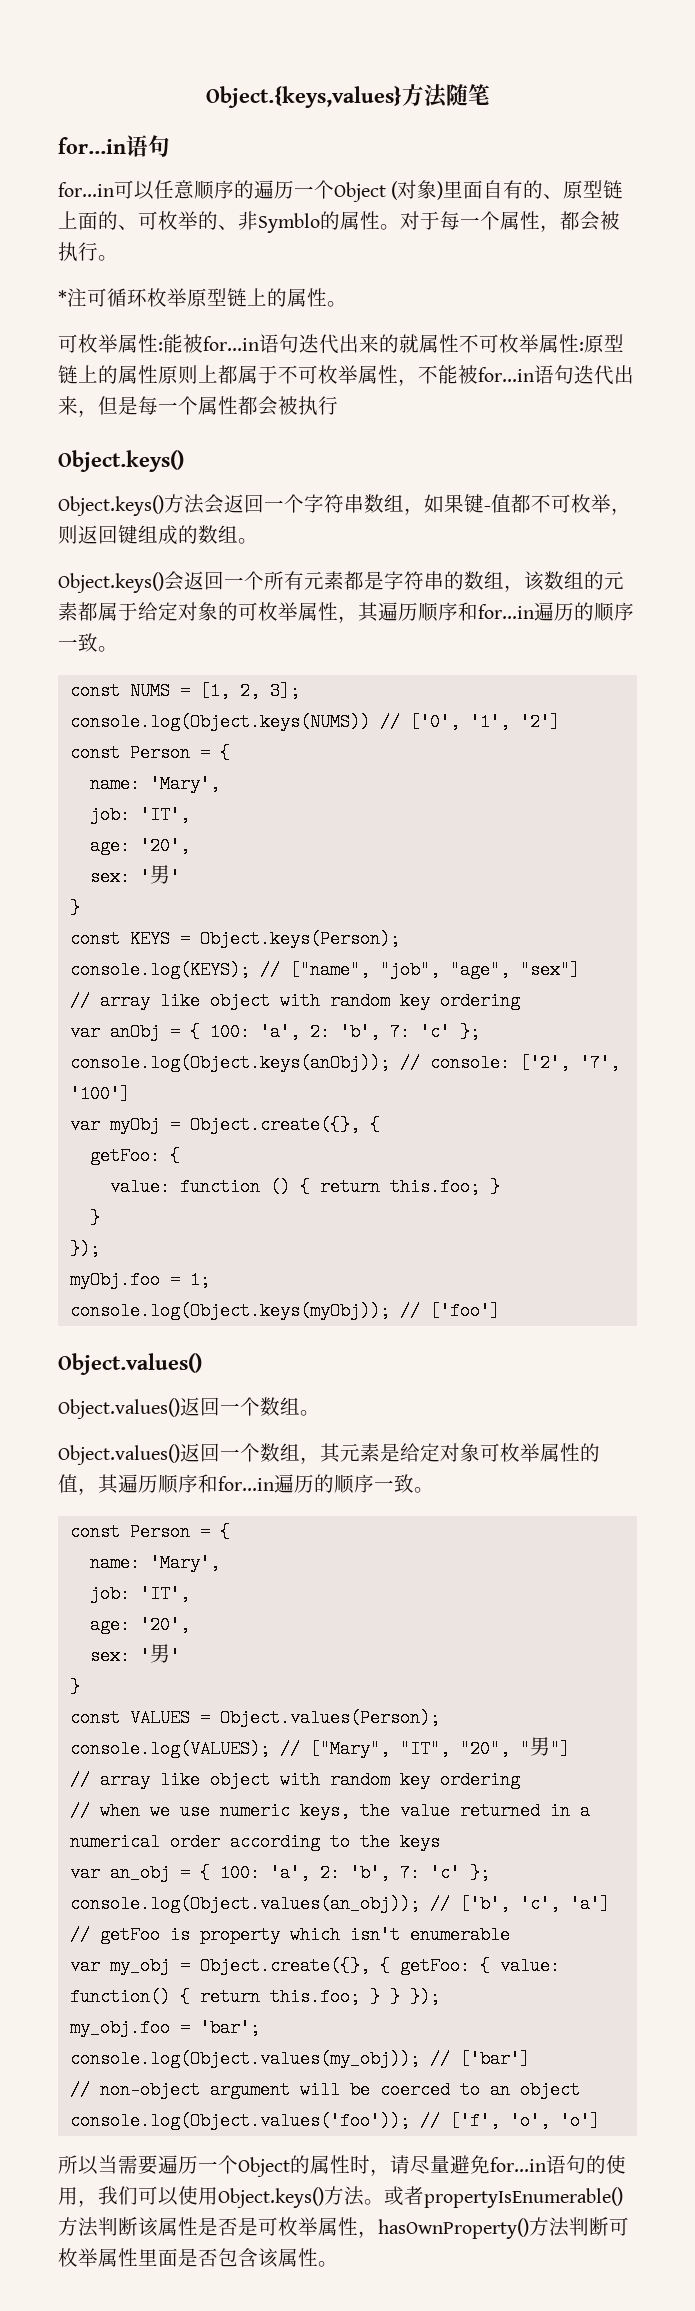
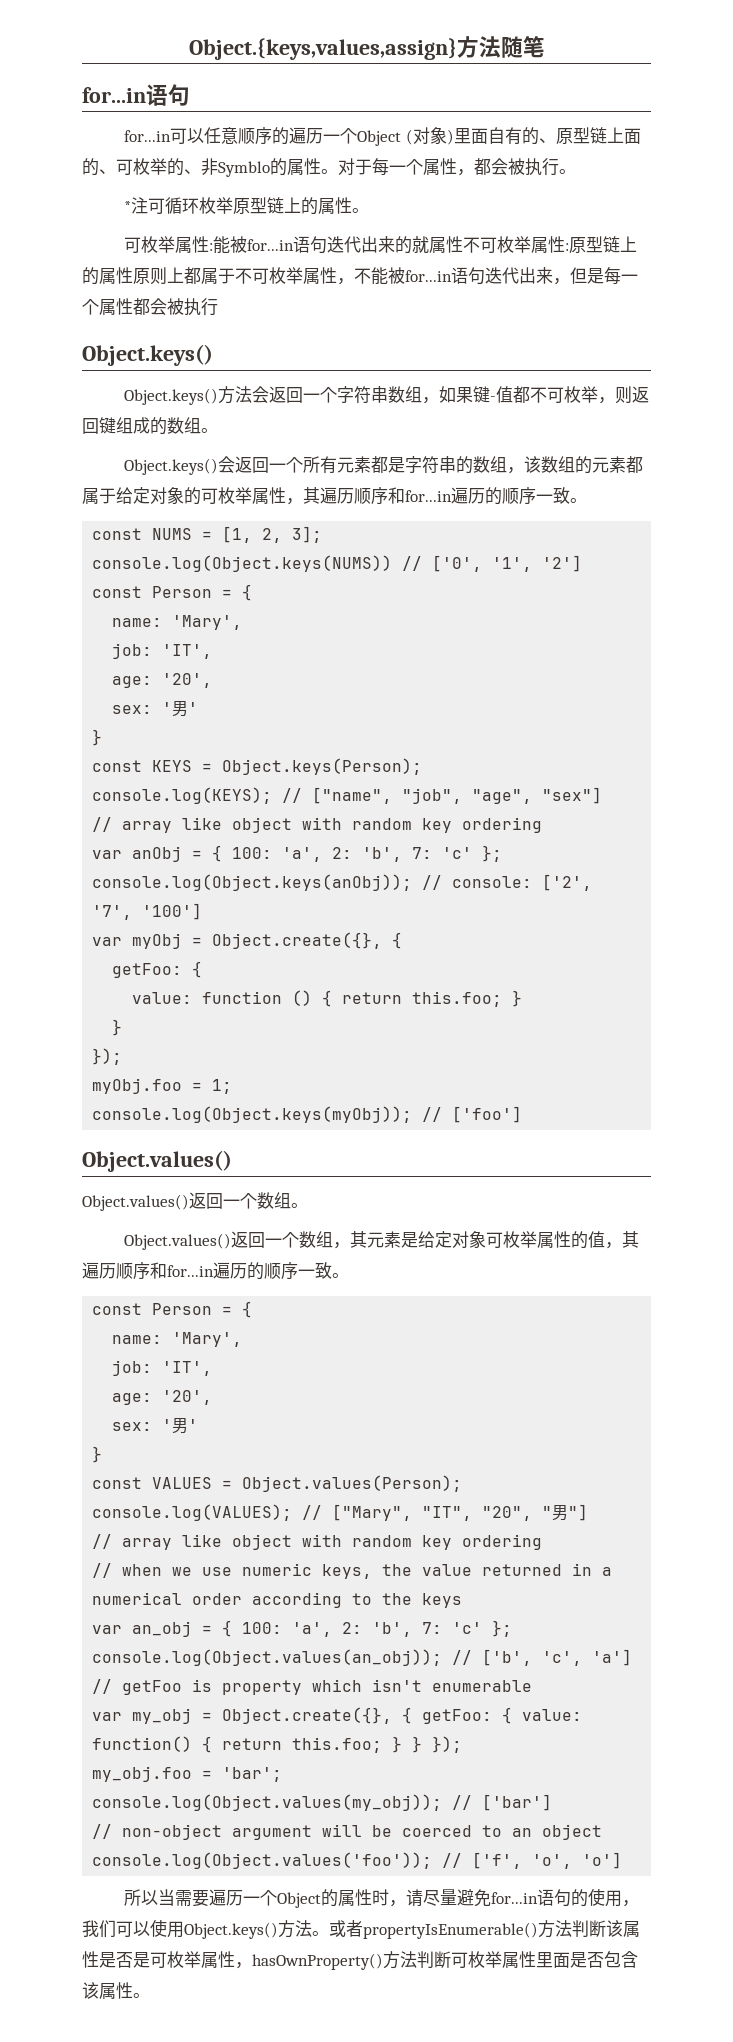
- Object.{keys,values}方法随笔
+ Object.{keys,values,assign}方法随笔

